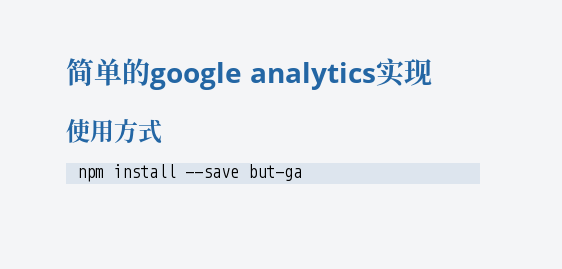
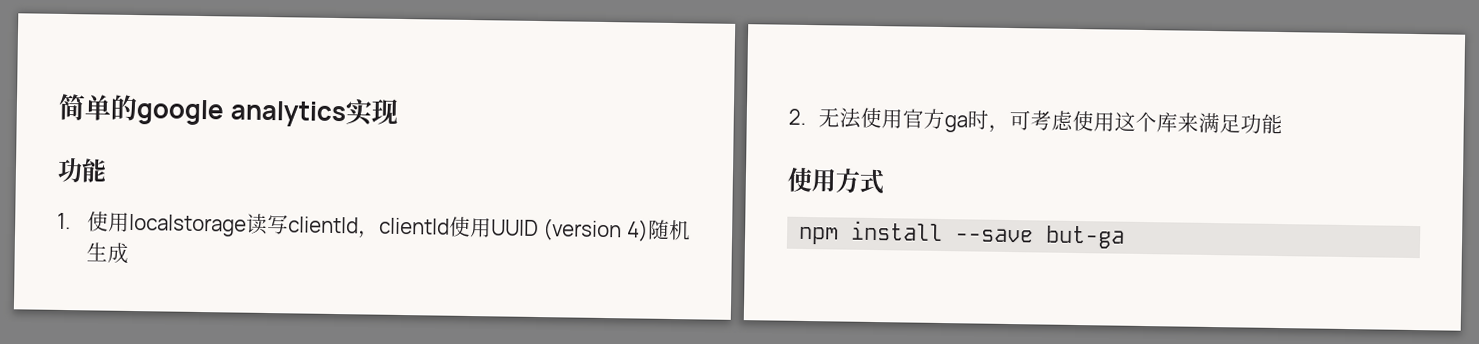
  简单的google analytics实现
+ 功能
+ 1.使用localstorage读写clientId，clientId使用UUID (version 4)随机生成
+ 2.无法使用官方ga时，可考虑使用这个库来满足功能

